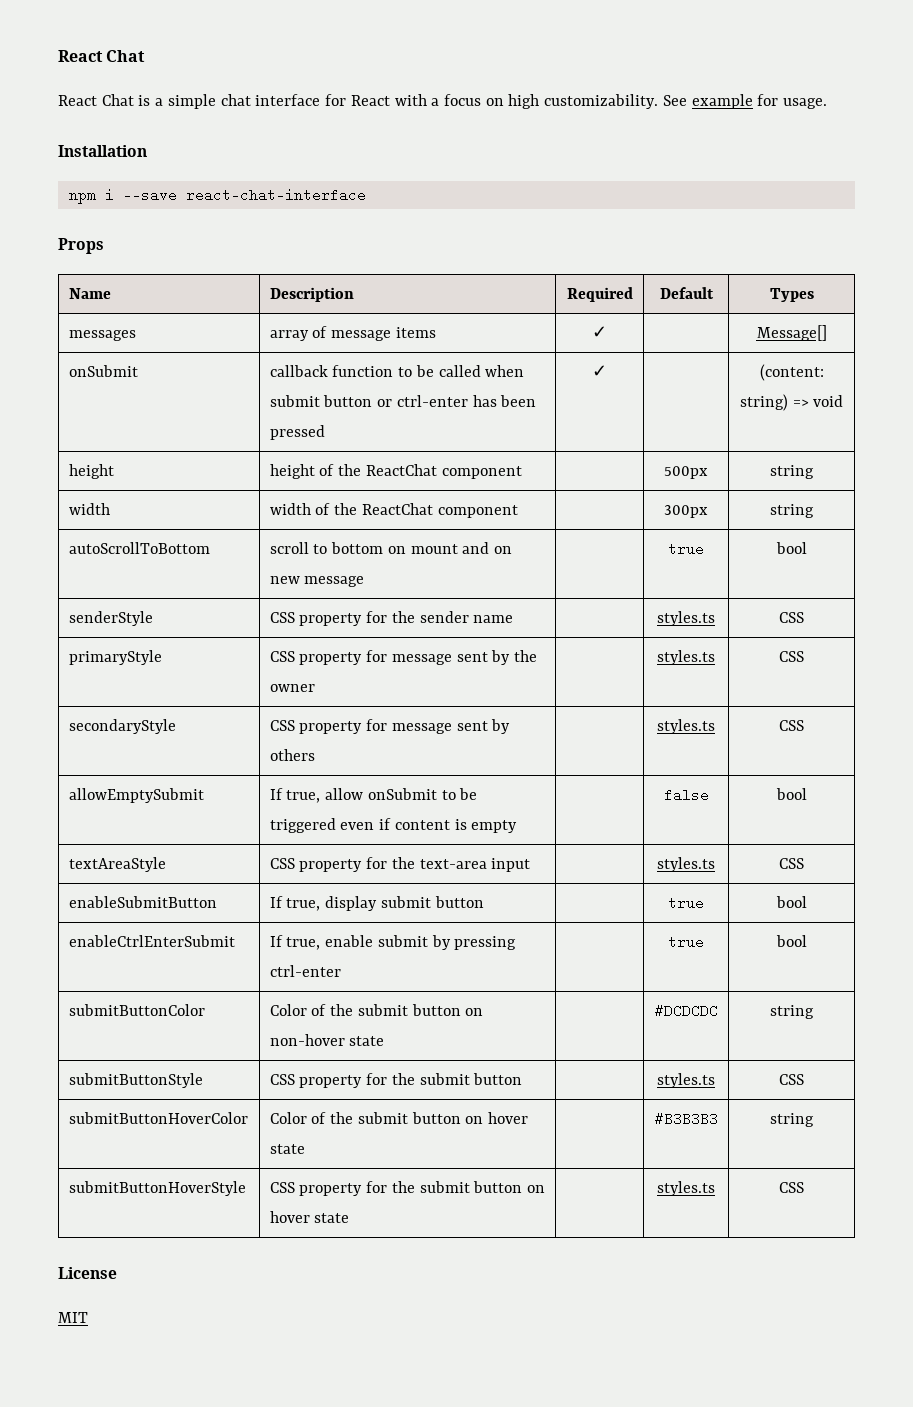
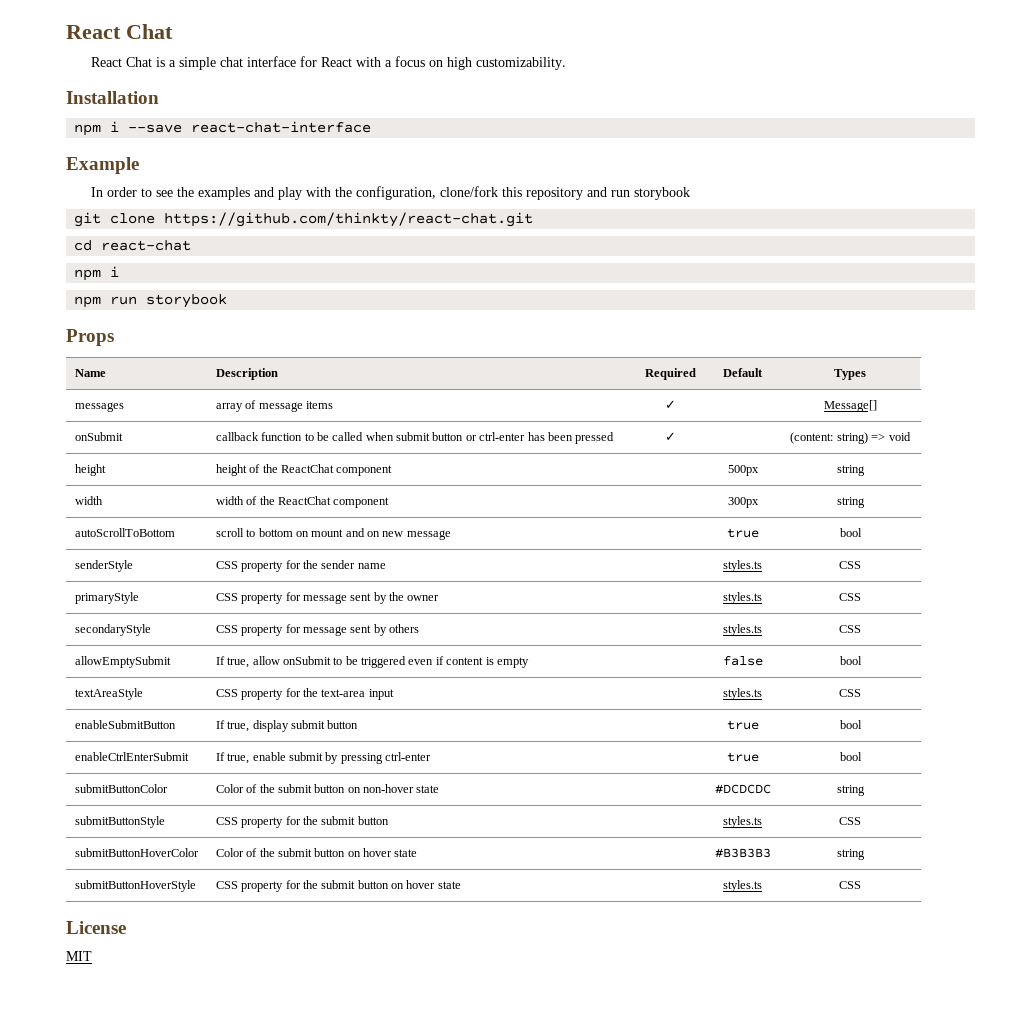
- See example for usage.
+ Example
+ In order to see the examples and play with the configuration, clone/fork this repository and run storybook
+ git clone https://github.com/thinkty/react-chat.git
+ cd react-chat
+ npm i
+ npm run storybook

